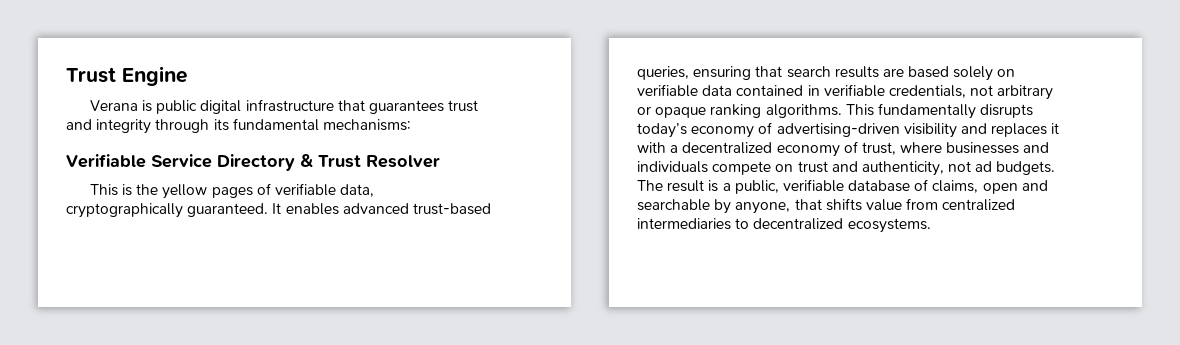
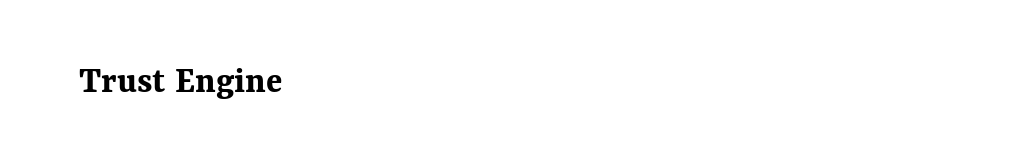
- Verana is public digital infrastructure that guarantees trust and integrity through its fundamental mechanisms:
- Verifiable Service Directory & Trust Resolver
- This is the yellow pages of verifiable data, cryptographically guaranteed. It enables advanced trust-based queries, ensuring that search results are based solely on verifiable data contained in verifiable credentials, not arbitrary or opaque ranking algorithms. This fundamentally disrupts today’s economy of advertising-driven visibility and replaces it with a decentralized economy of trust, where businesses and individuals compete on trust and authenticity, not ad budgets. The result is a public, verifiable database of claims, open and searchable by anyone, that shifts value from centralized intermediaries to decentralized ecosystems.

